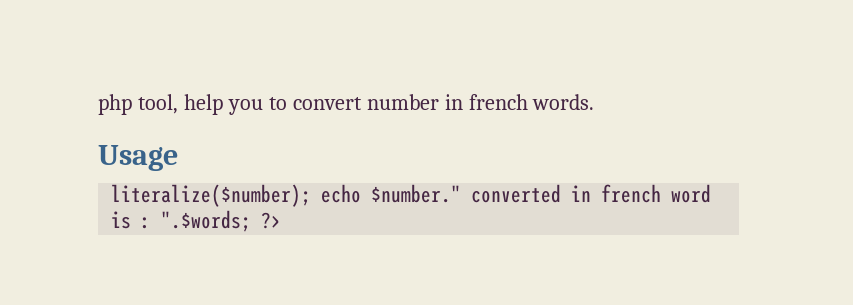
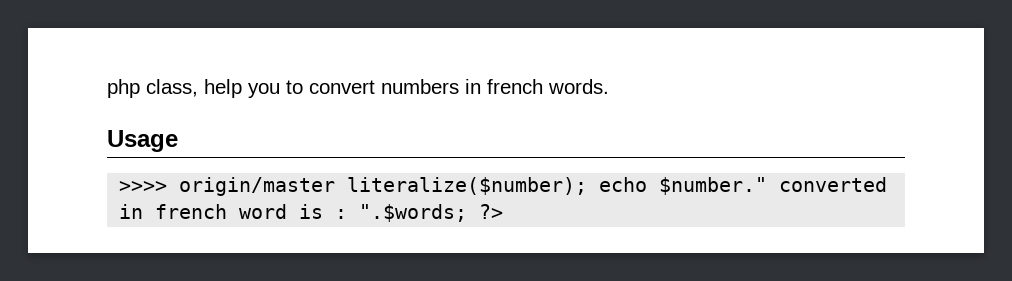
- php tool, help you to convert number in french words.
+ php class, help you to convert numbers in french words.
- literalize($number); echo $number." converted in french word is : ".$words; ?>
+ >>>> origin/master literalize($number); echo $number." converted in french word is : ".$words; ?>

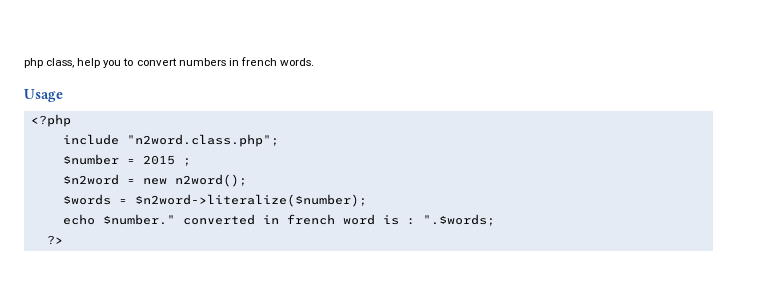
- >>>> origin/master literalize($number); echo $number." converted in french word is : ".$words; ?>
+ <?php
+ include "n2word.class.php";
+ $number = 2015 ;
+ $n2word = new n2word();
+ $words = $n2word->literalize($number);
+ echo $number." converted in french word is : ".$words;
+ ?>

